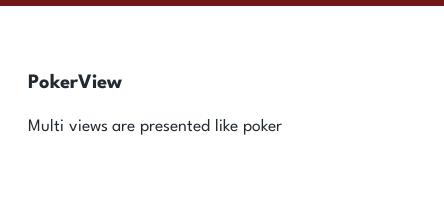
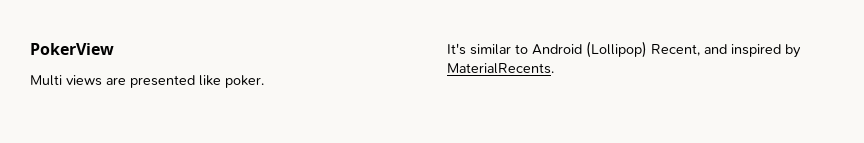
- Multi views are presented like poker
+ Multi views are presented like poker.
+ It's similar to Android (Lollipop) Recent, and inspired by MaterialRecents.

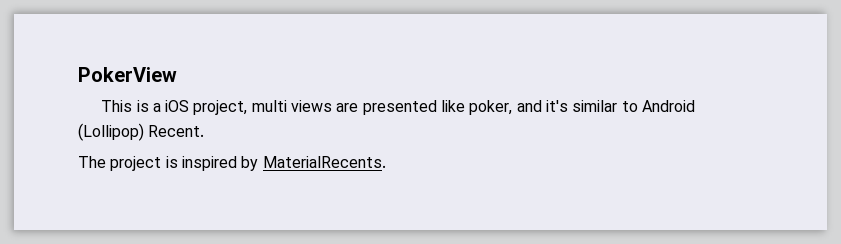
- Multi views are presented like poker.
- It's similar to Android (Lollipop) Recent, and inspired by MaterialRecents.
+ This is a iOS project, multi views are presented like poker, and it's similar to Android (Lollipop) Recent.
+ The project is inspired by MaterialRecents.

